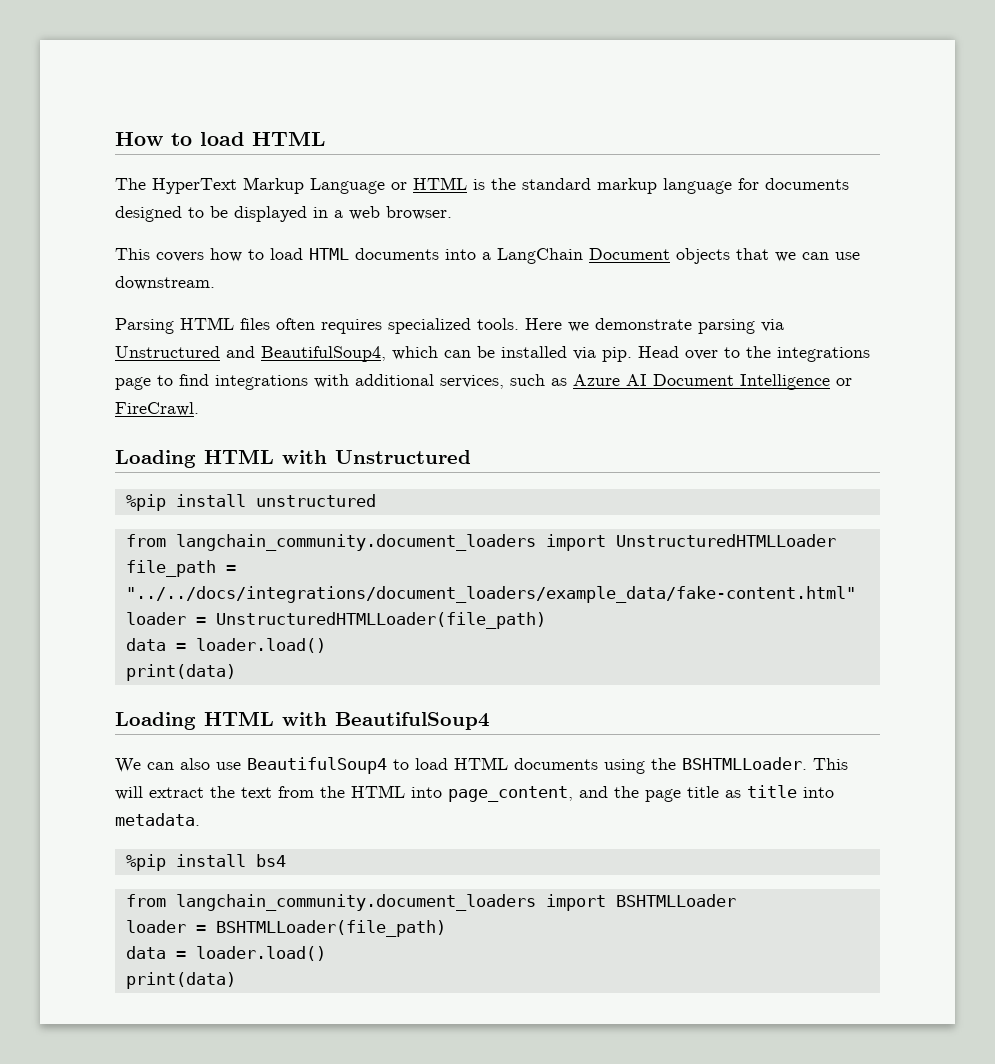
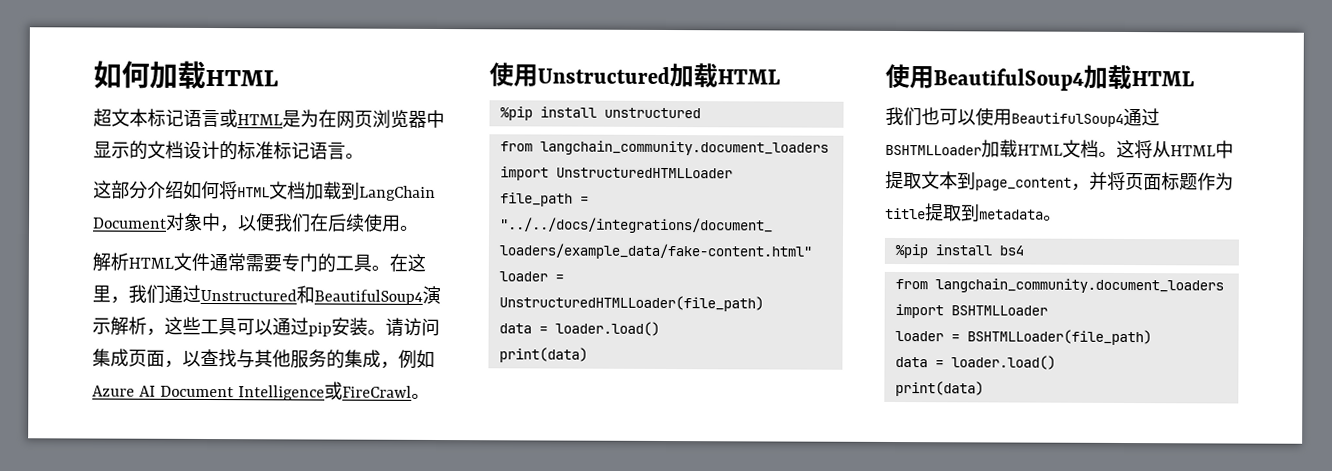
- How to load HTML
- The HyperText Markup Language or HTML is the standard markup language for documents designed to be displayed in a web browser.
- This covers how to load HTML documents into a LangChain Document objects that we can use downstream.
- Parsing HTML files often requires specialized tools. Here we demonstrate parsing via Unstructured and BeautifulSoup4, which can be installed via pip. Head over to the integrations page to find integrations with additional services, such as Azure AI Document Intelligence or FireCrawl.
- Loading HTML with Unstructured
+ 如何加载HTML
+ 超文本标记语言或HTML是为在网页浏览器中显示的文档设计的标准标记语言。
+ 这部分介绍如何将HTML文档加载到LangChain Document对象中，以便我们在后续使用。
+ 解析HTML文件通常需要专门的工具。在这里，我们通过Unstructured和BeautifulSoup4演示解析，这些工具可以通过pip安装。请访问集成页面，以查找与其他服务的集成，例如Azure AI Document Intelligence或FireCrawl。
+ 使用Unstructured加载HTML
- Loading HTML with BeautifulSoup4
- We can also use BeautifulSoup4 to load HTML documents using the BSHTMLLoader. This will extract the text from the HTML into page_content, and the page title as title into metadata.
+ 使用BeautifulSoup4加载HTML
+ 我们也可以使用BeautifulSoup4通过BSHTMLLoader加载HTML文档。这将从HTML中提取文本到page_content，并将页面标题作为title提取到metadata。

